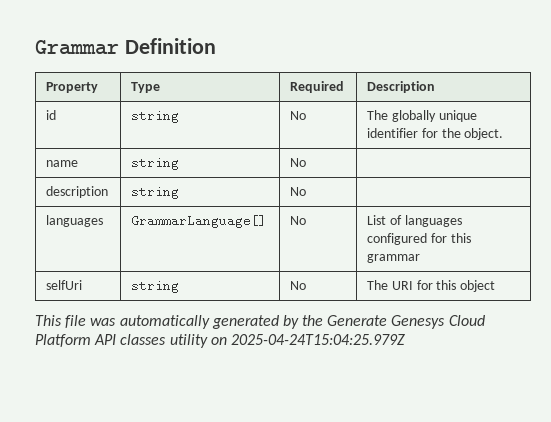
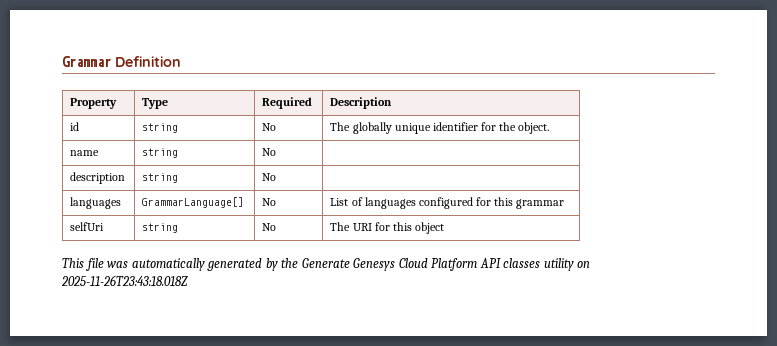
- This file was automatically generated by the Generate Genesys Cloud Platform API classes utility on 2025-04-24T15:04:25.979Z
+ This file was automatically generated by the Generate Genesys Cloud Platform API classes utility on 2025-11-26T23:43:18.018Z

